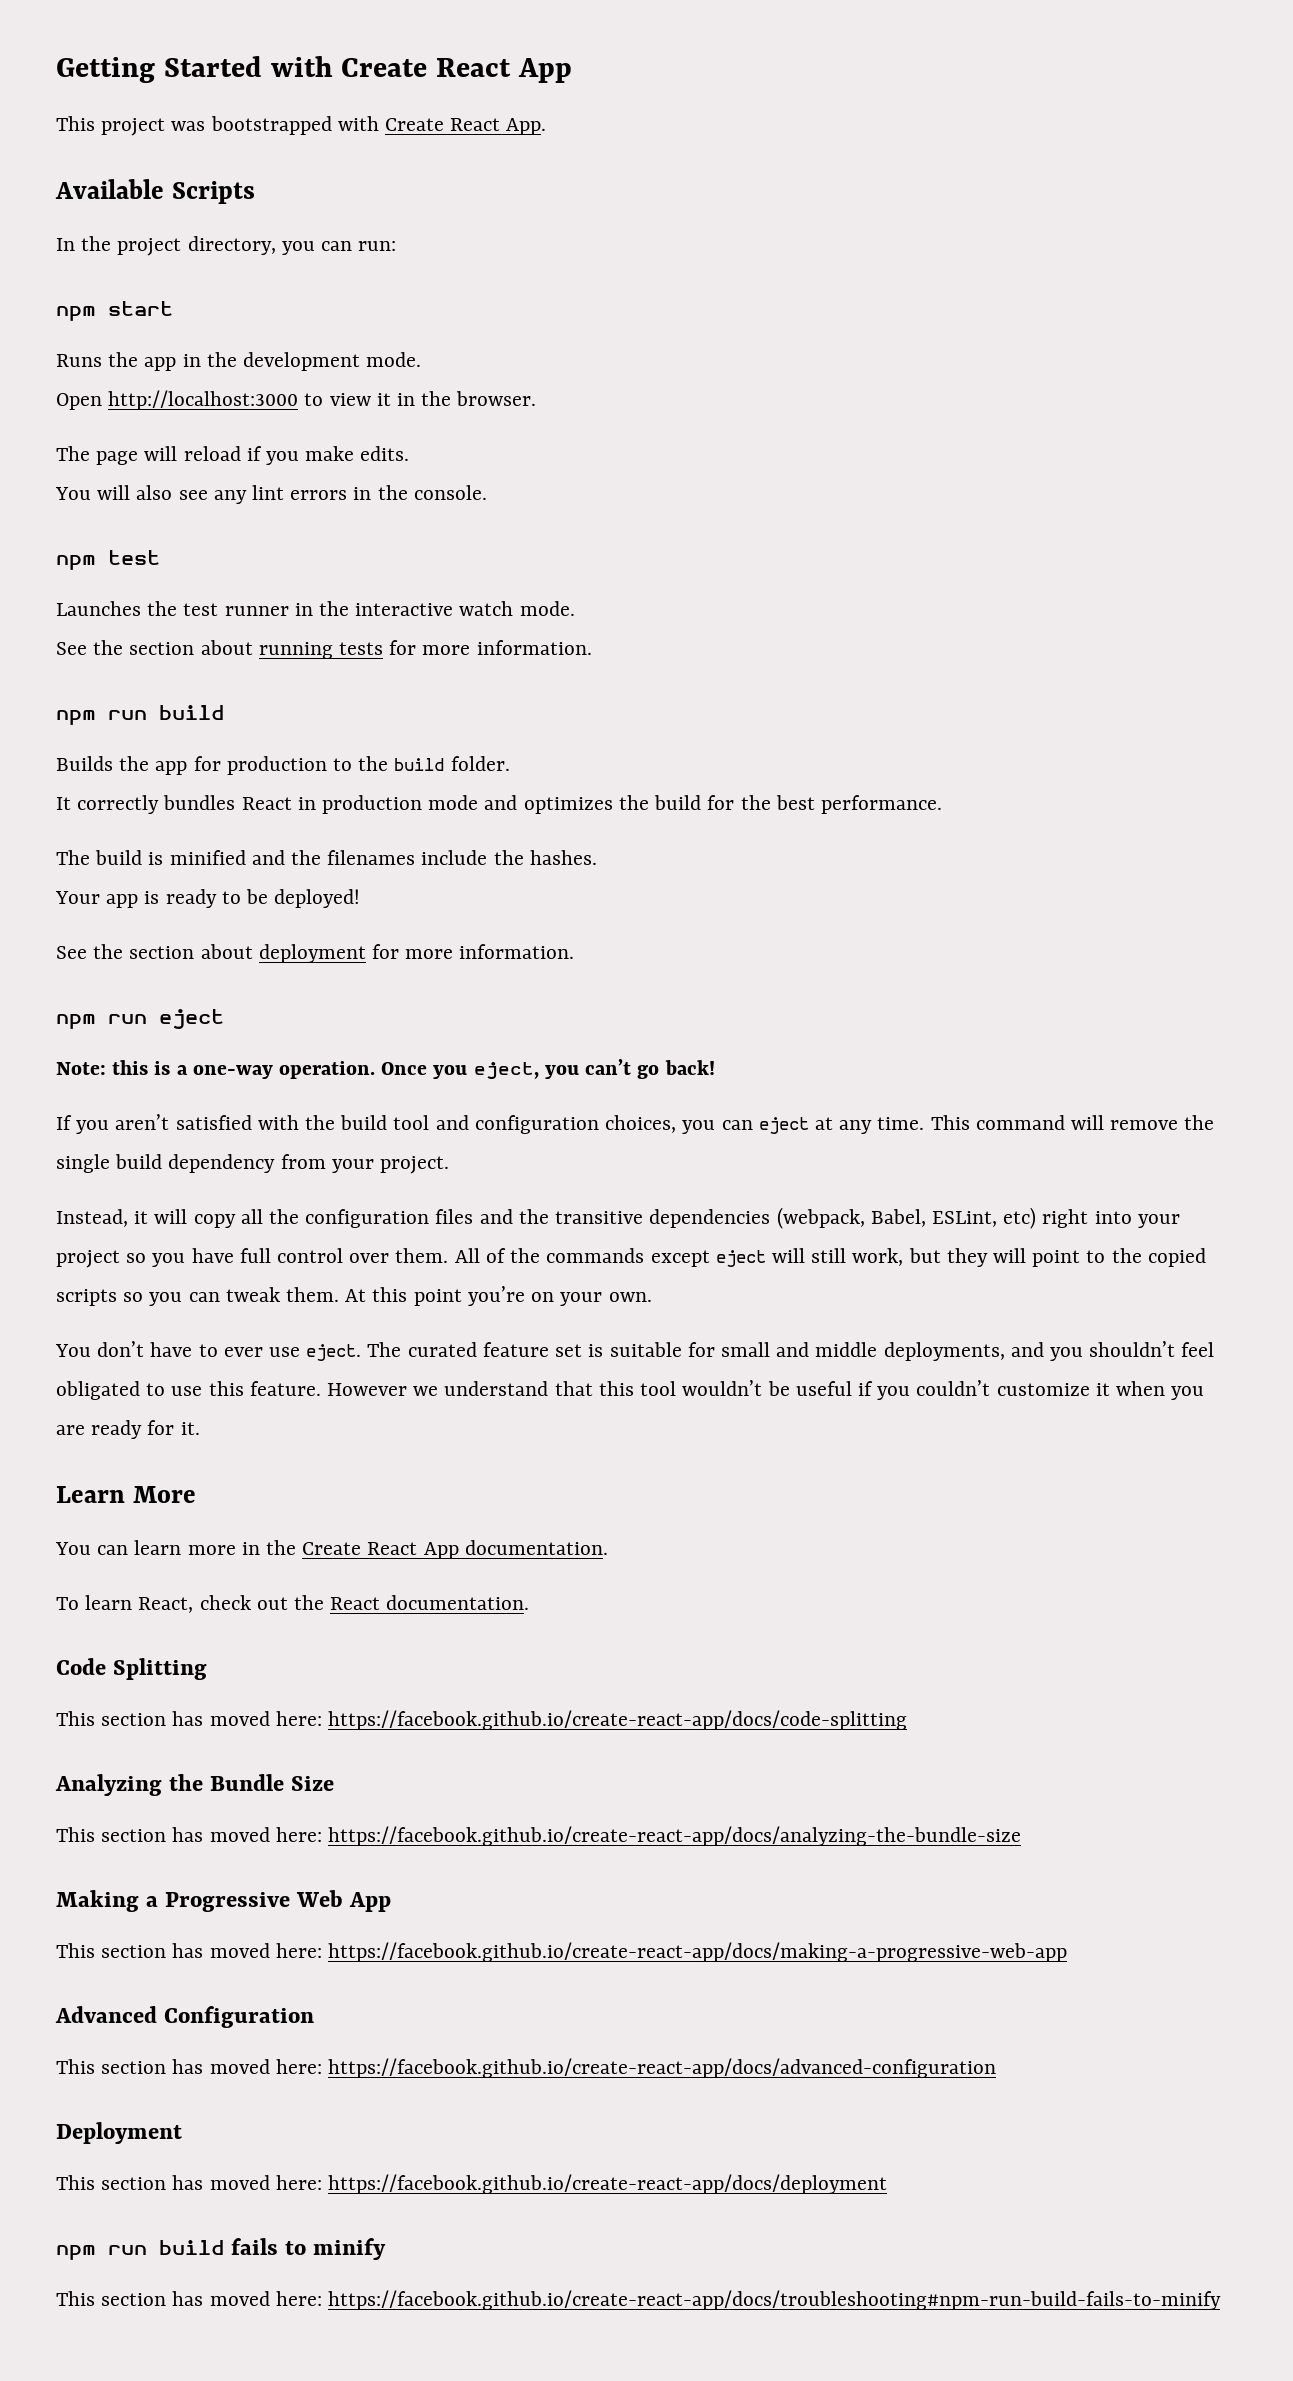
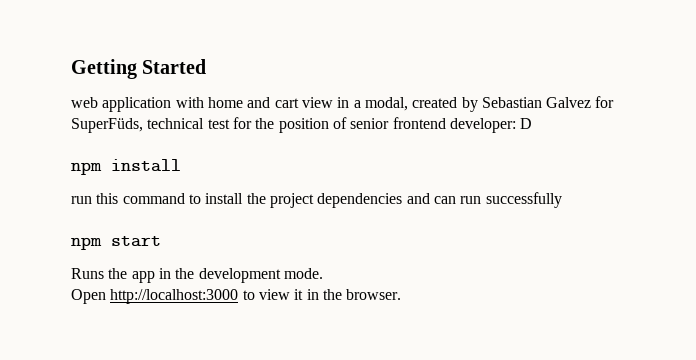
- Getting Started with Create React App
- This project was bootstrapped with Create React App.
- Available Scripts
- In the project directory, you can run:
+ Getting Started
+ web application with home and cart view in a modal, created by Sebastian Galvez for SuperFüds, technical test for the position of senior frontend developer: D
+ npm install
+ run this command to install the project dependencies and can run successfully
- The page will reload if you make edits.
- You will also see any lint errors in the console.
- npm test
- Launches the test runner in the interactive watch mode.
- See the section about running tests for more information.
- npm run build
- Builds the app for production to the build folder.
- It correctly bundles React in production mode and optimizes the build for the best performance.
- The build is minified and the filenames include the hashes.
- Your app is ready to be deployed!
- See the section about deployment for more information.
- npm run eject
- Note: this is a one-way operation. Once you eject, you can’t go back!
- If you aren’t satisfied with the build tool and configuration choices, you can eject at any time. This command will remove the single build dependency from your project.
- Instead, it will copy all the configuration files and the transitive dependencies (webpack, Babel, ESLint, etc) right into your project so you have full control over them. All of the commands except eject will still work, but they will point to the copied scripts so you can tweak them. At this point you’re on your own.
- You don’t have to ever use eject. The curated feature set is suitable for small and middle deployments, and you shouldn’t feel obligated to use this feature. However we understand that this tool wouldn’t be useful if you couldn’t customize it when you are ready for it.
- Learn More
- You can learn more in the Create React App documentation.
- To learn React, check out the React documentation.
- Code Splitting
- This section has moved here: https://facebook.github.io/create-react-app/docs/code-splitting
- Analyzing the Bundle Size
- This section has moved here: https://facebook.github.io/create-react-app/docs/analyzing-the-bundle-size
- Making a Progressive Web App
- This section has moved here: https://facebook.github.io/create-react-app/docs/making-a-progressive-web-app
- Advanced Configuration
- This section has moved here: https://facebook.github.io/create-react-app/docs/advanced-configuration
- Deployment
- This section has moved here: https://facebook.github.io/create-react-app/docs/deployment
- npm run build fails to minify
- This section has moved here: https://facebook.github.io/create-react-app/docs/troubleshooting#npm-run-build-fails-to-minify

